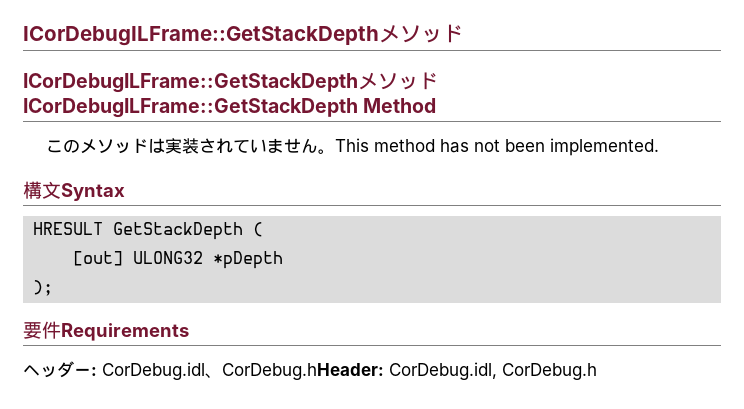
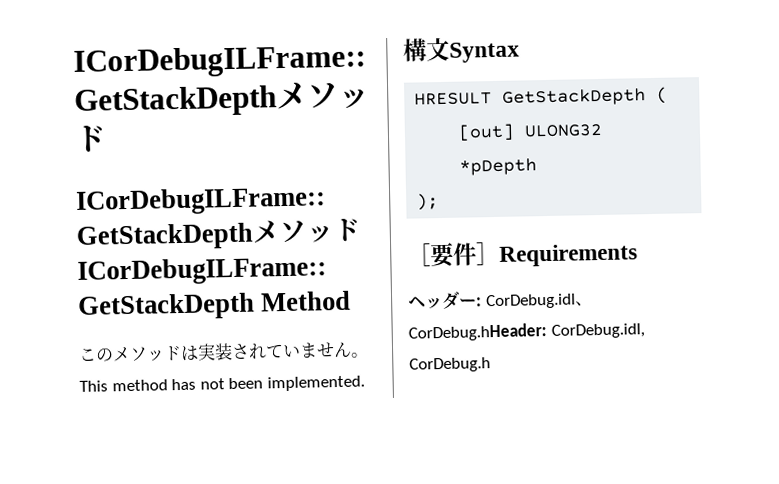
- 要件Requirements
+ ［要件］Requirements

